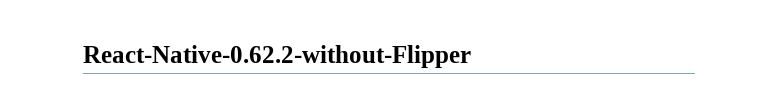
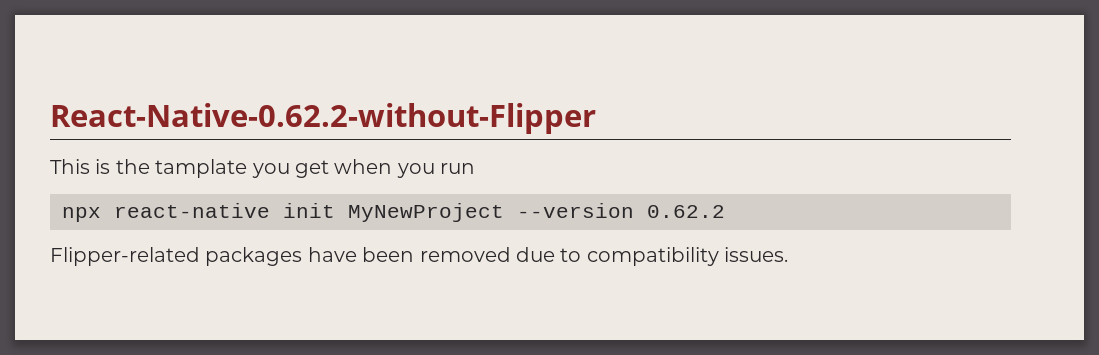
+ This is the tamplate you get when you run
+ npx react-native init MyNewProject --version 0.62.2
+ Flipper-related packages have been removed due to compatibility issues.

